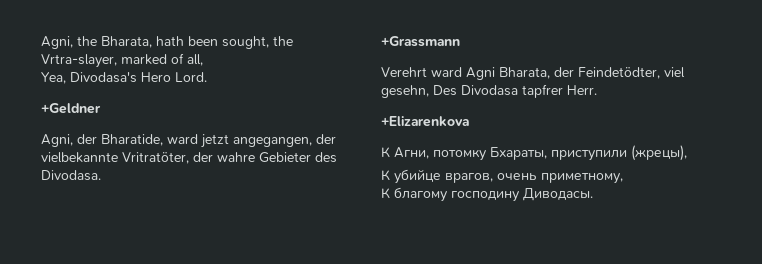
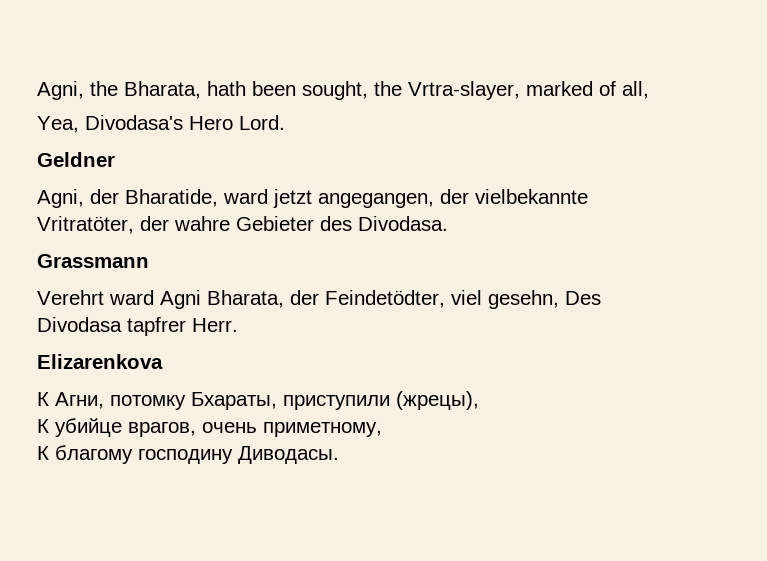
- +Geldner
+ Geldner
- +Grassmann
+ Grassmann
- +Elizarenkova
+ Elizarenkova

